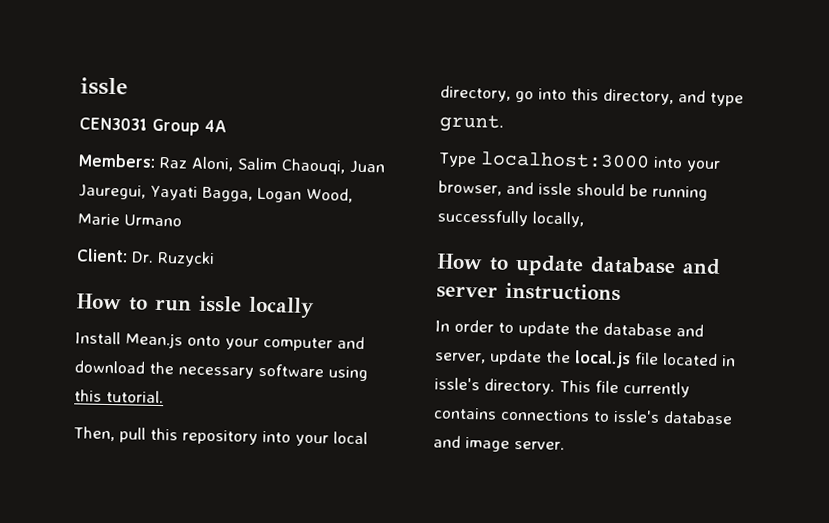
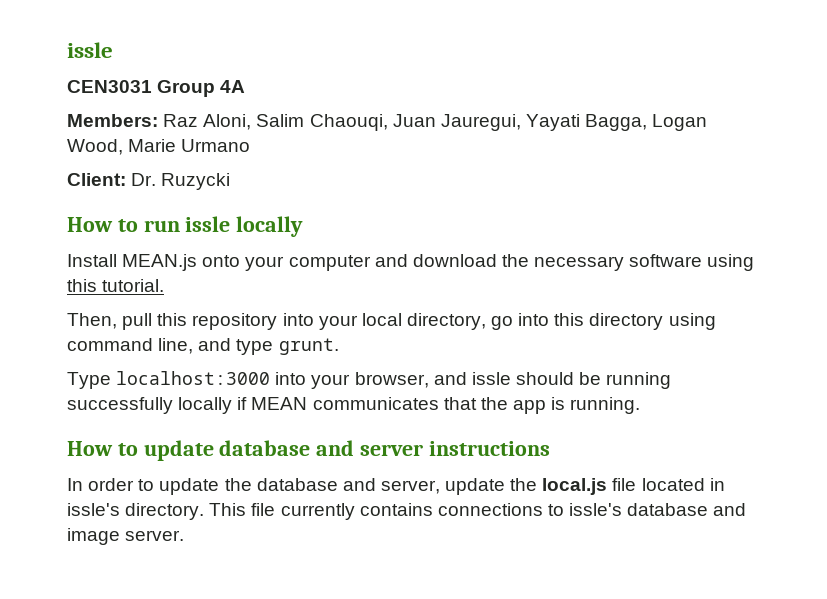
- Install Mean.js onto your computer and download the necessary software using this tutorial.
+ Install MEAN.js onto your computer and download the necessary software using this tutorial.
- Then, pull this repository into your local directory, go into this directory, and type grunt.
+ Then, pull this repository into your local directory, go into this directory using command line, and type grunt.
- Type localhost:3000 into your browser, and issle should be running successfully locally,
+ Type localhost:3000 into your browser, and issle should be running successfully locally if MEAN communicates that the app is running.

